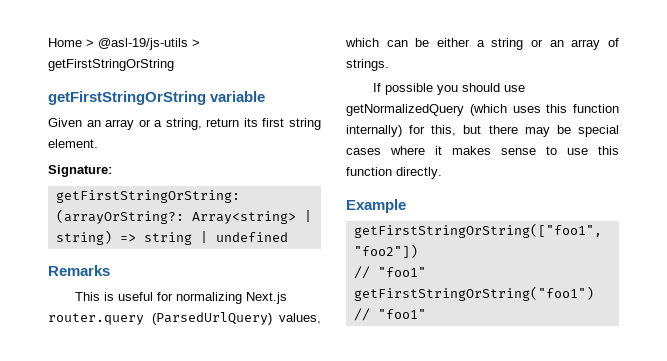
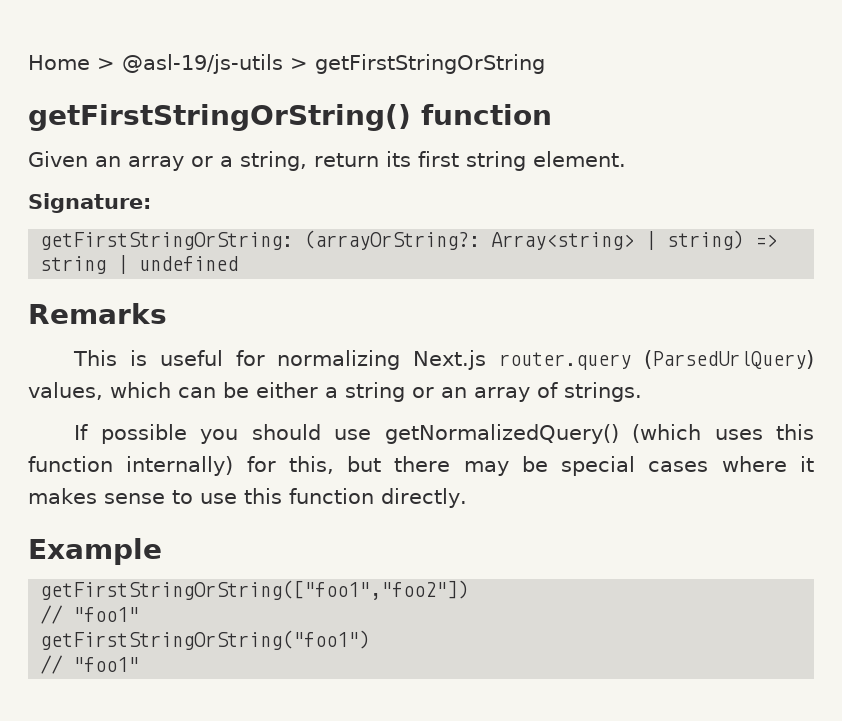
- getFirstStringOrString variable
+ getFirstStringOrString() function
- If possible you should use getNormalizedQuery (which uses this function internally) for this, but there may be special cases where it makes sense to use this function directly.
+ If possible you should use getNormalizedQuery() (which uses this function internally) for this, but there may be special cases where it makes sense to use this function directly.

